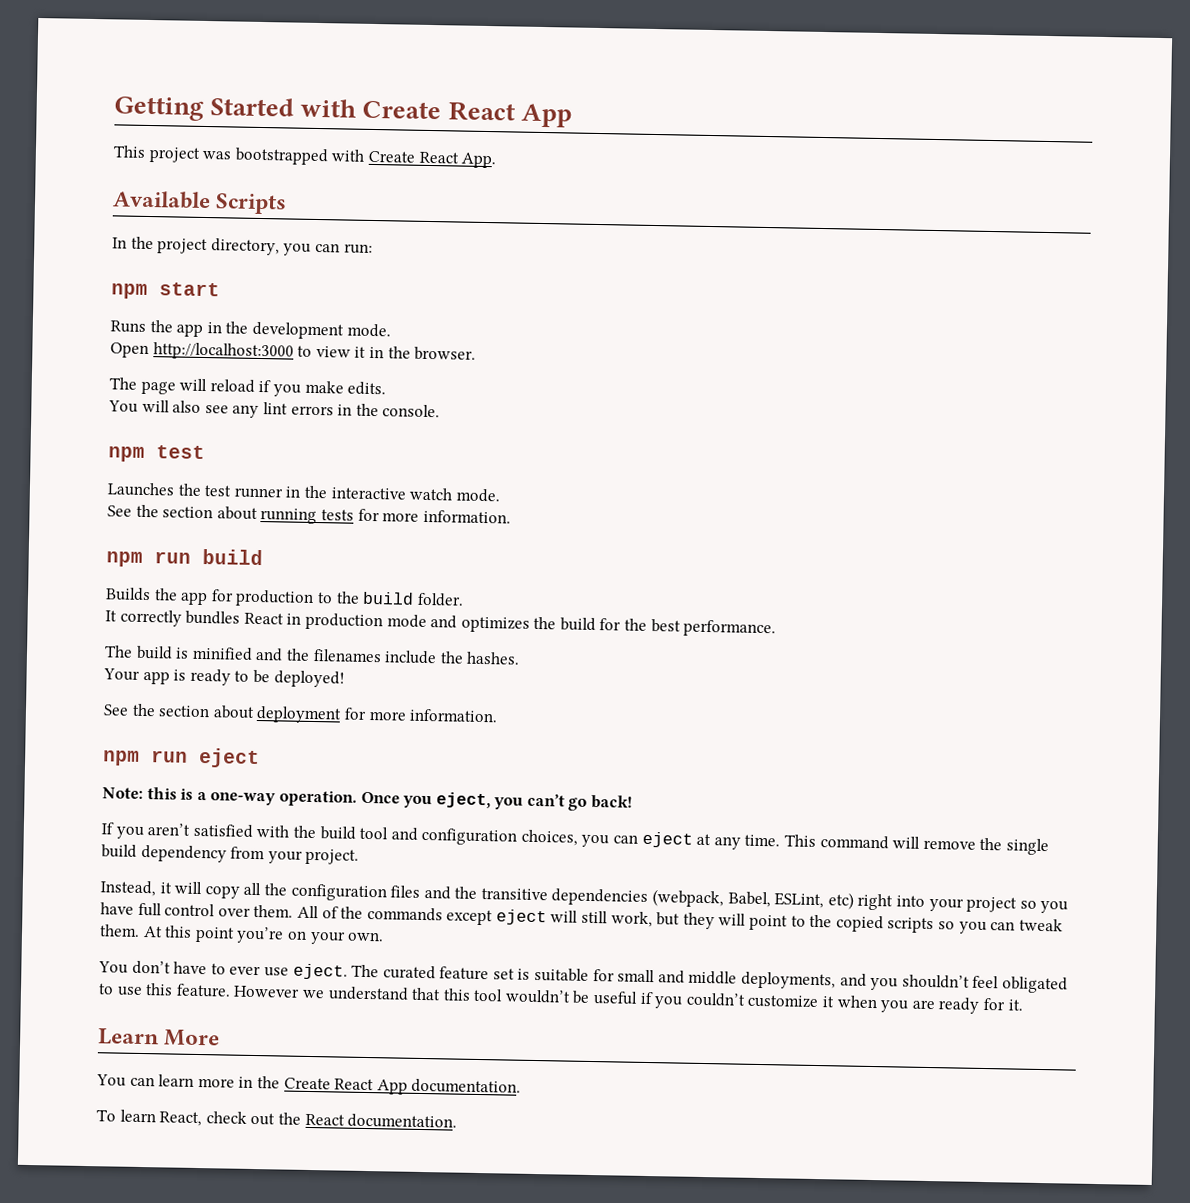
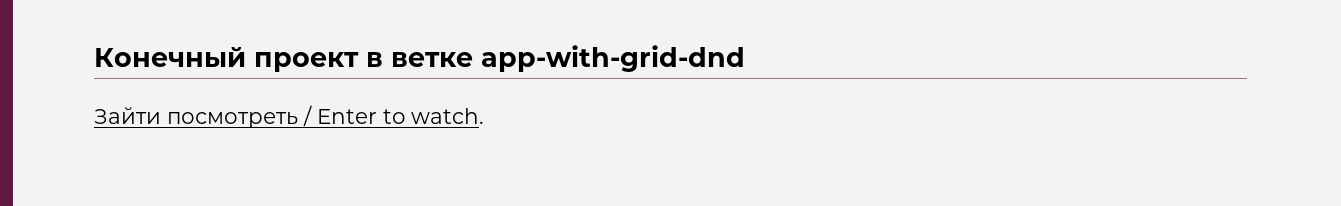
- Getting Started with Create React App
- This project was bootstrapped with Create React App.
- Available Scripts
- In the project directory, you can run:
- npm start
- Runs the app in the development mode.
- Open http://localhost:3000 to view it in the browser.
- The page will reload if you make edits.
- You will also see any lint errors in the console.
- npm test
- Launches the test runner in the interactive watch mode.
- See the section about running tests for more information.
- npm run build
- Builds the app for production to the build folder.
- It correctly bundles React in production mode and optimizes the build for the best performance.
- The build is minified and the filenames include the hashes.
- Your app is ready to be deployed!
- See the section about deployment for more information.
- npm run eject
- Note: this is a one-way operation. Once you eject, you can’t go back!
- If you aren’t satisfied with the build tool and configuration choices, you can eject at any time. This command will remove the single build dependency from your project.
- Instead, it will copy all the configuration files and the transitive dependencies (webpack, Babel, ESLint, etc) right into your project so you have full control over them. All of the commands except eject will still work, but they will point to the copied scripts so you can tweak them. At this point you’re on your own.
- You don’t have to ever use eject. The curated feature set is suitable for small and middle deployments, and you shouldn’t feel obligated to use this feature. However we understand that this tool wouldn’t be useful if you couldn’t customize it when you are ready for it.
- Learn More
- You can learn more in the Create React App documentation.
- To learn React, check out the React documentation.
+ Конечный проект в ветке app-with-grid-dnd
+ Зайти посмотреть / Enter to watch.

